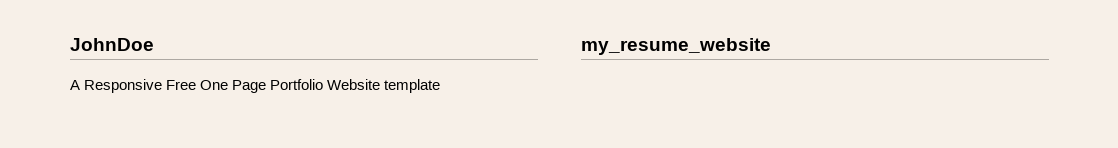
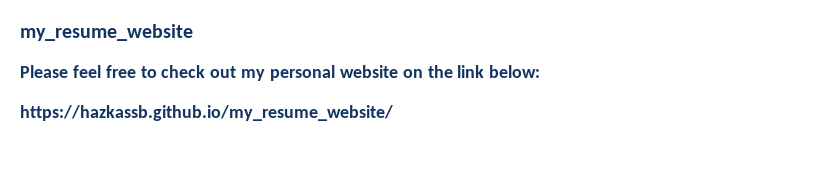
- JohnDoe
- A Responsive Free One Page Portfolio Website template
  my_resume_website
+ Please feel free to check out my personal website on the link below:
+ https://hazkassb.github.io/my_resume_website/

